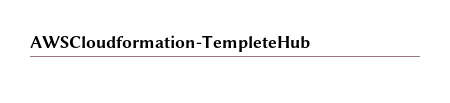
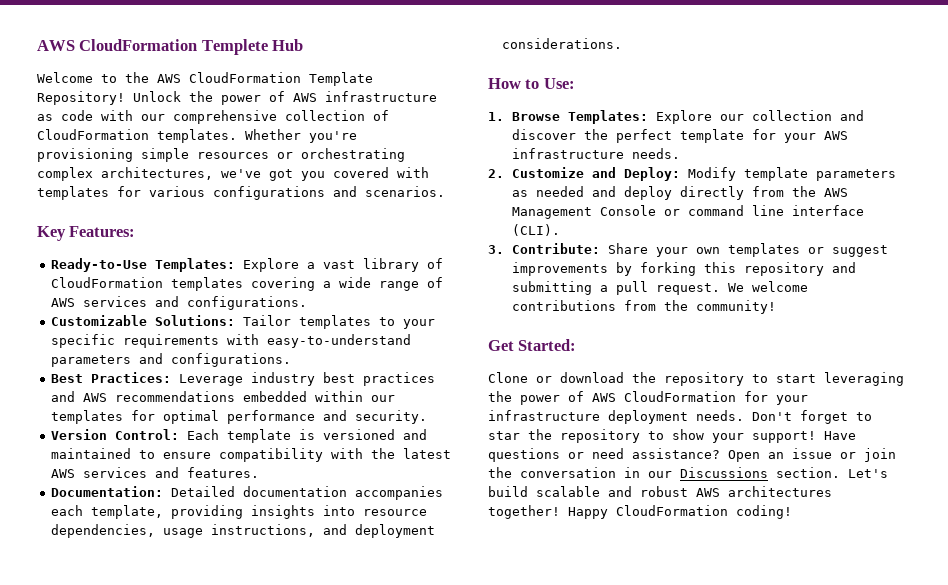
- AWSCloudformation-TempleteHub
+ AWS CloudFormation Templete Hub
+ Welcome to the AWS CloudFormation Template Repository! Unlock the power of AWS infrastructure as code with our comprehensive collection of CloudFormation templates. Whether you're provisioning simple resources or orchestrating complex architectures, we've got you covered with templates for various configurations and scenarios.
+ Key Features:
+ Ready-to-Use Templates: Explore a vast library of CloudFormation templates covering a wide range of AWS services and configurations.
+ Customizable Solutions: Tailor templates to your specific requirements with easy-to-understand parameters and configurations.
+ Best Practices: Leverage industry best practices and AWS recommendations embedded within our templates for optimal performance and security.
+ Version Control: Each template is versioned and maintained to ensure compatibility with the latest AWS services and features.
+ Documentation: Detailed documentation accompanies each template, providing insights into resource dependencies, usage instructions, and deployment considerations.
+ How to Use:
+ 1. Browse Templates: Explore our collection and discover the perfect template for your AWS infrastructure needs.
+ 2. Customize and Deploy: Modify template parameters as needed and deploy directly from the AWS Management Console or command line interface (CLI).
+ 3. Contribute: Share your own templates or suggest improvements by forking this repository and submitting a pull request. We welcome contributions from the community!
+ Get Started:
+ Clone or download the repository to start leveraging the power of AWS CloudFormation for your infrastructure deployment needs. Don't forget to star the repository to show your support! Have questions or need assistance? Open an issue or join the conversation in our Discussions section. Let's build scalable and robust AWS architectures together! Happy CloudFormation coding!

